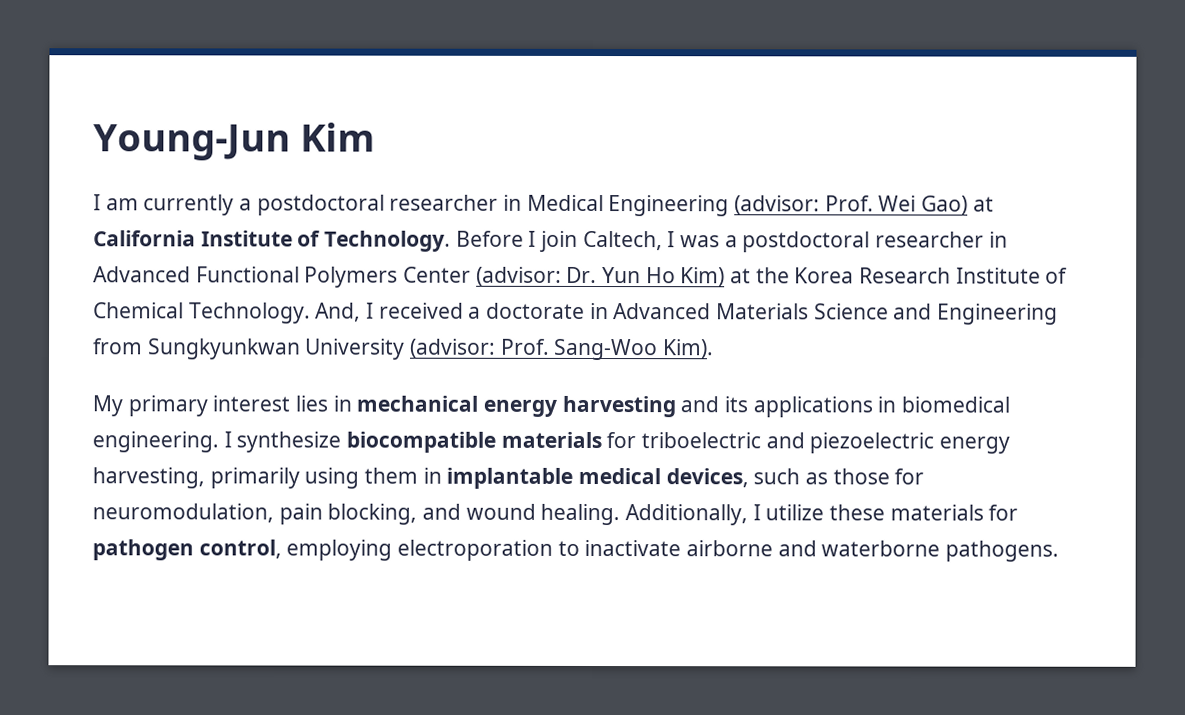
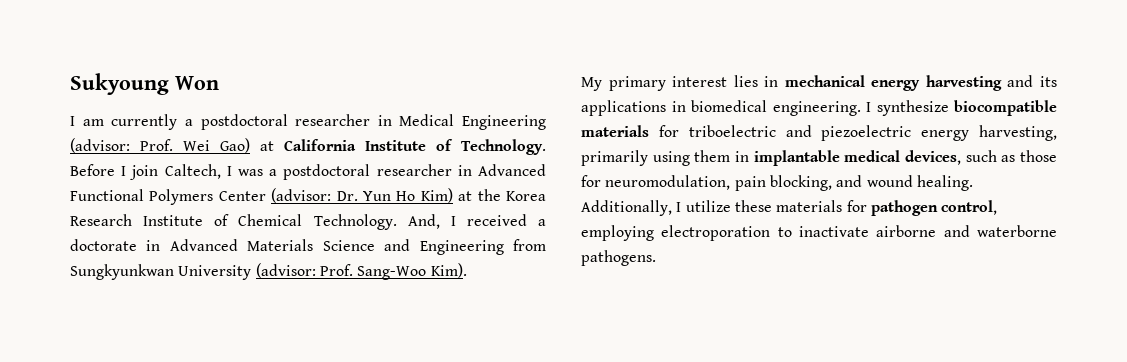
- Young-Jun Kim
+ Sukyoung Won

